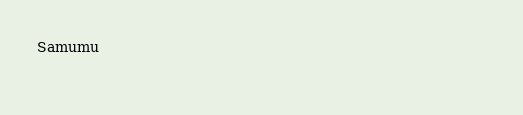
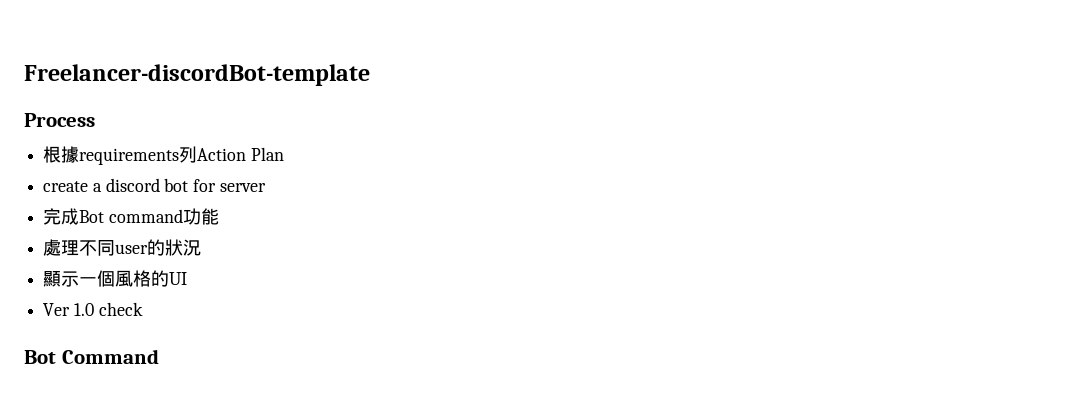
- Samumu
+ Freelancer-discordBot-template
+ Process
+ 根據requirements列Action Plan
+ create a discord bot for server
+ 完成Bot command功能
+ 處理不同user的狀況
+ 顯示一個風格的UI
+ Ver 1.0 check
+ Bot Command

